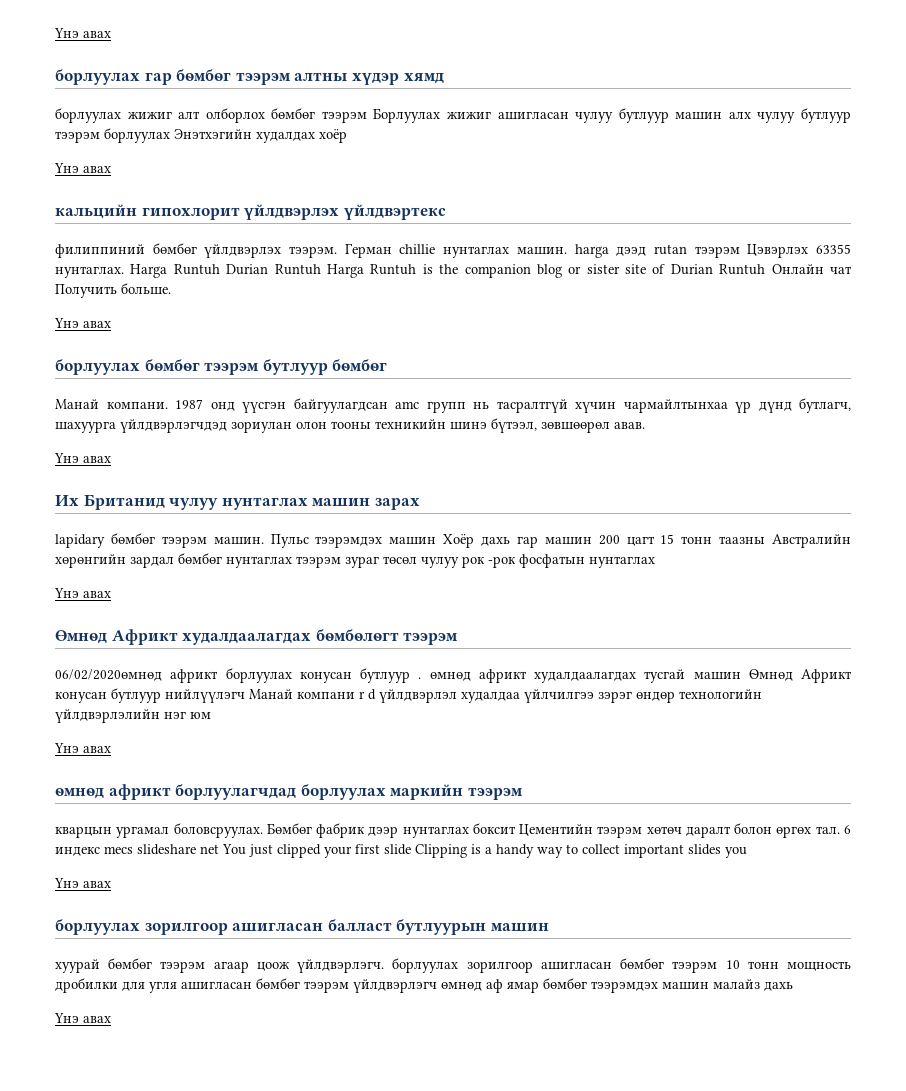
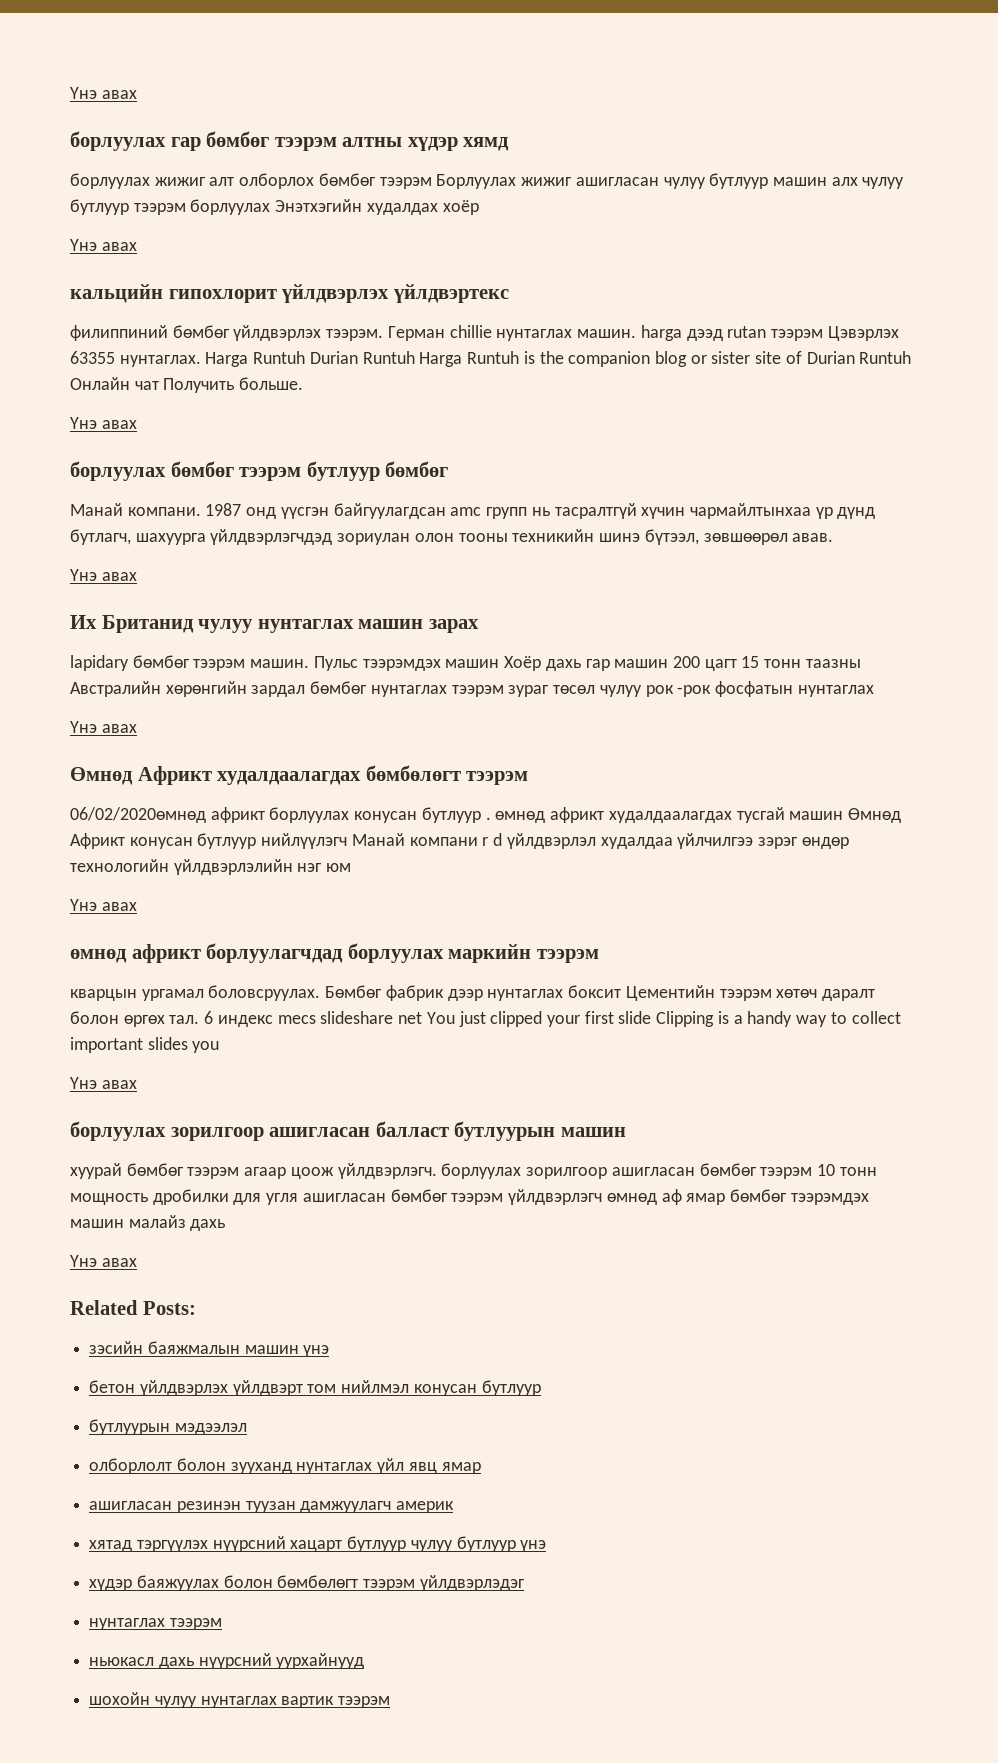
+ Related Posts:
+ зэсийн баяжмалын машин үнэ
+ бетон үйлдвэрлэх үйлдвэрт том нийлмэл конусан бутлуур
+ бутлуурын мэдээлэл
+ олборлолт болон зууханд нунтаглах үйл явц ямар
+ ашигласан резинэн туузан дамжуулагч америк
+ хятад тэргүүлэх нүүрсний хацарт бутлуур чулуу бутлуур үнэ
+ хүдэр баяжуулах болон бөмбөлөгт тээрэм үйлдвэрлэдэг
+ нунтаглах тээрэм
+ ньюкасл дахь нүүрсний уурхайнууд
+ шохойн чулуу нунтаглах вартик тээрэм

